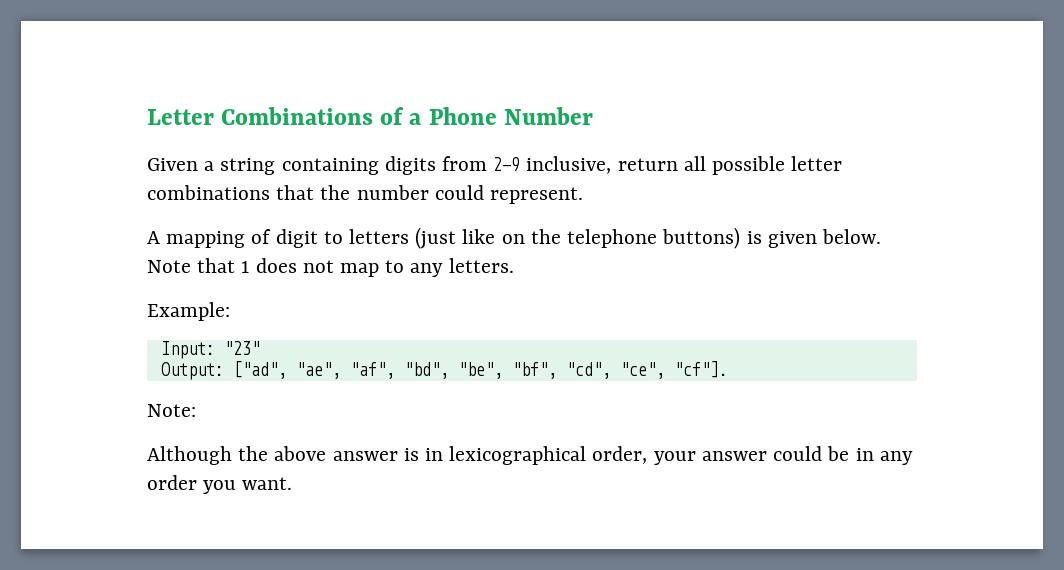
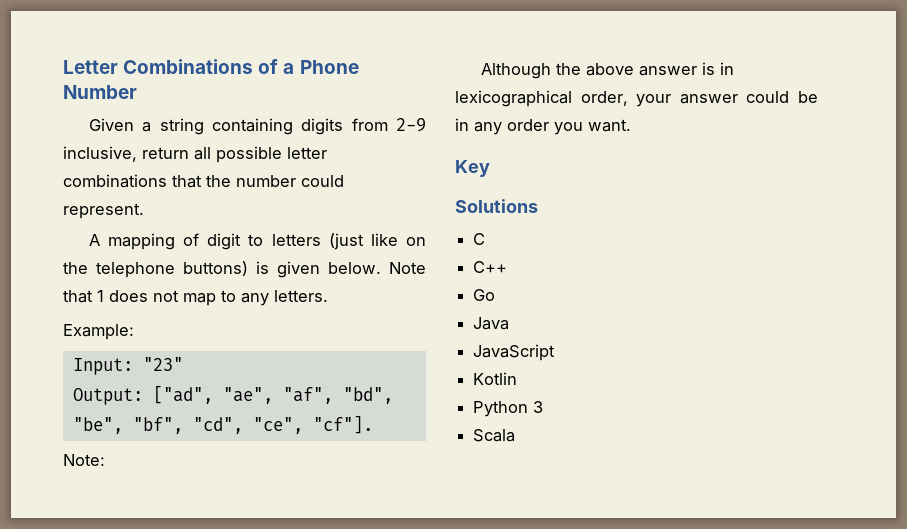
+ Key
+ Solutions
+ C
+ C++
+ Go
+ Java
+ JavaScript
+ Kotlin
+ Python 3
+ Scala

